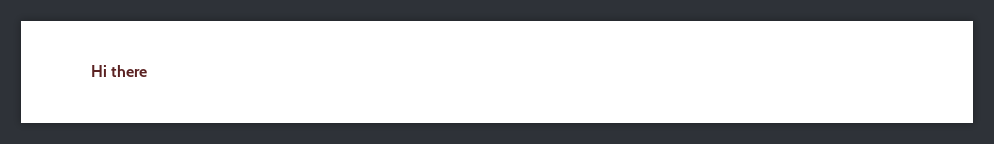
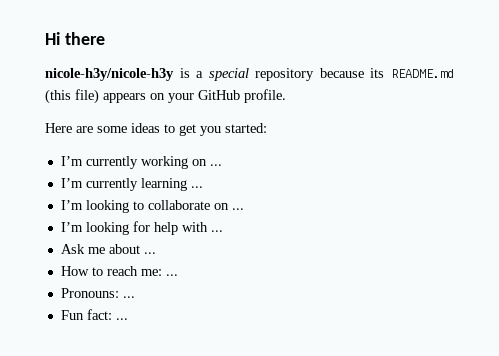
+ nicole-h3y/nicole-h3y is a special repository because its README.md (this file) appears on your GitHub profile.
+ Here are some ideas to get you started:
+ I’m currently working on ...
+ I’m currently learning ...
+ I’m looking to collaborate on ...
+ I’m looking for help with ...
+ Ask me about ...
+ How to reach me: ...
+ Pronouns: ...
+ Fun fact: ...

